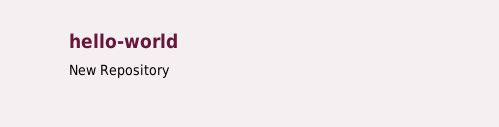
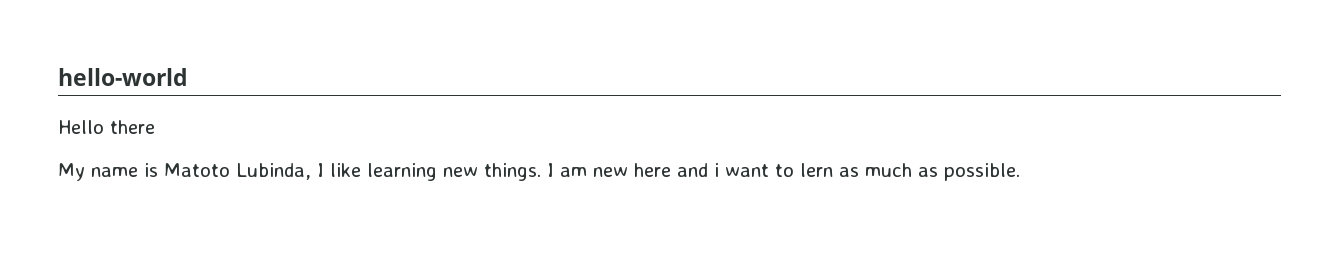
- New Repository
+ Hello there
+ My name is Matoto Lubinda, I like learning new things. I am new here and i want to lern as much as possible.

